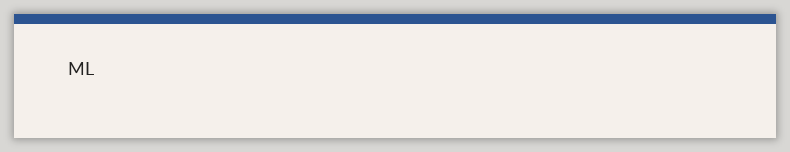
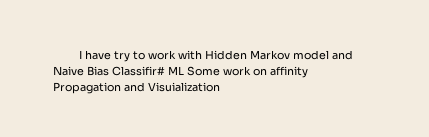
- ML
+ I have try to work with Hidden Markov model and Naive Bias Classifir# ML Some work on affinity Propagation and Visuialization

